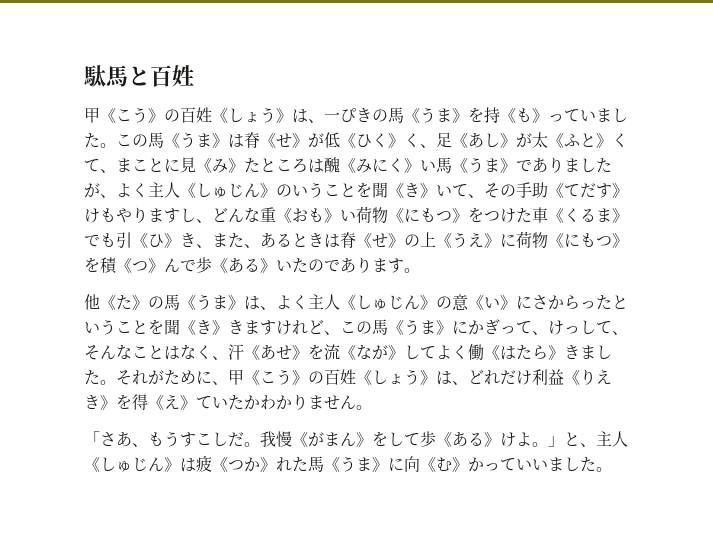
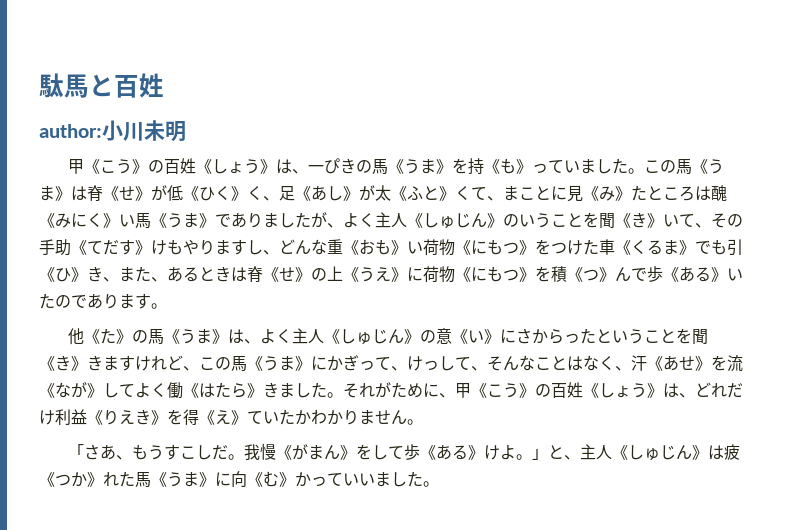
+ author:小川未明

